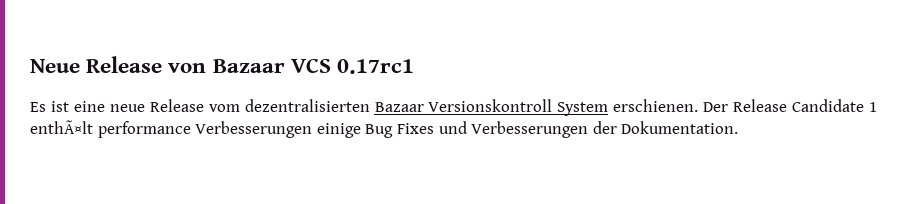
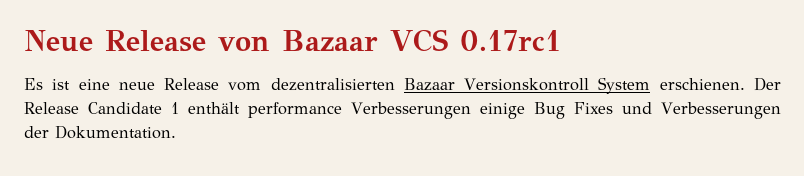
- Der Release Candidate 1 enthÃ¤lt performance Verbesserungen einige Bug Fixes und Verbesserungen der Dokumentation.
+ Der Release Candidate 1 enthält performance Verbesserungen einige Bug Fixes und Verbesserungen der Dokumentation.

